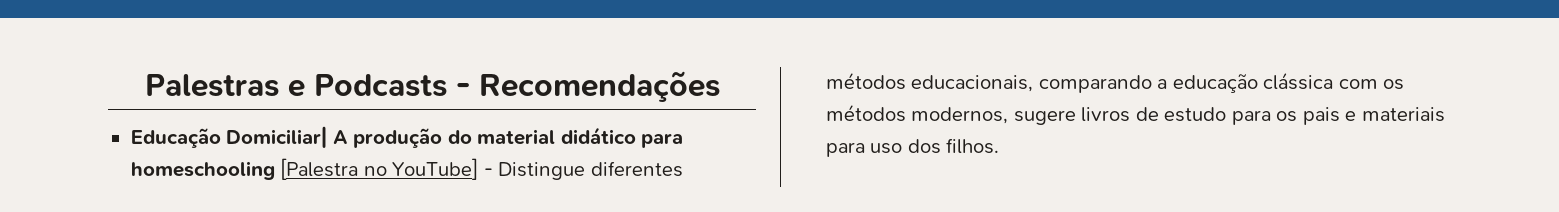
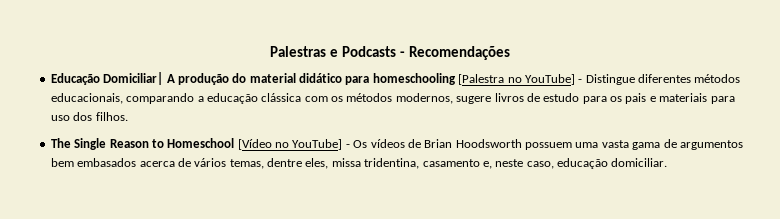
+ The Single Reason to Homeschool [Vídeo no YouTube] - Os vídeos de Brian Hoodsworth possuem uma vasta gama de argumentos bem embasados acerca de vários temas, dentre eles, missa tridentina, casamento e, neste caso, educação domiciliar.

